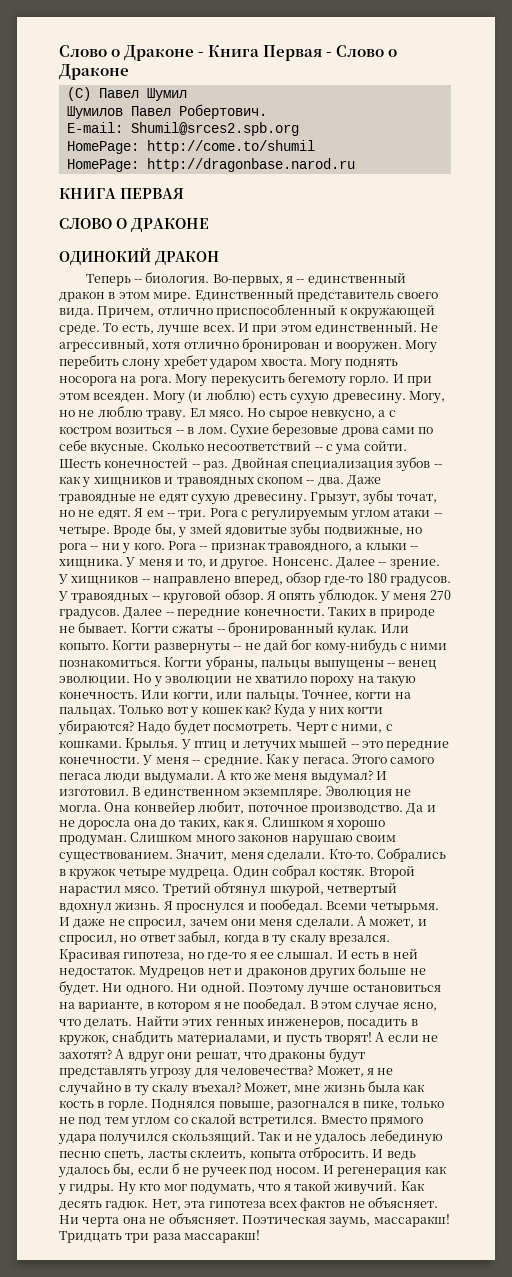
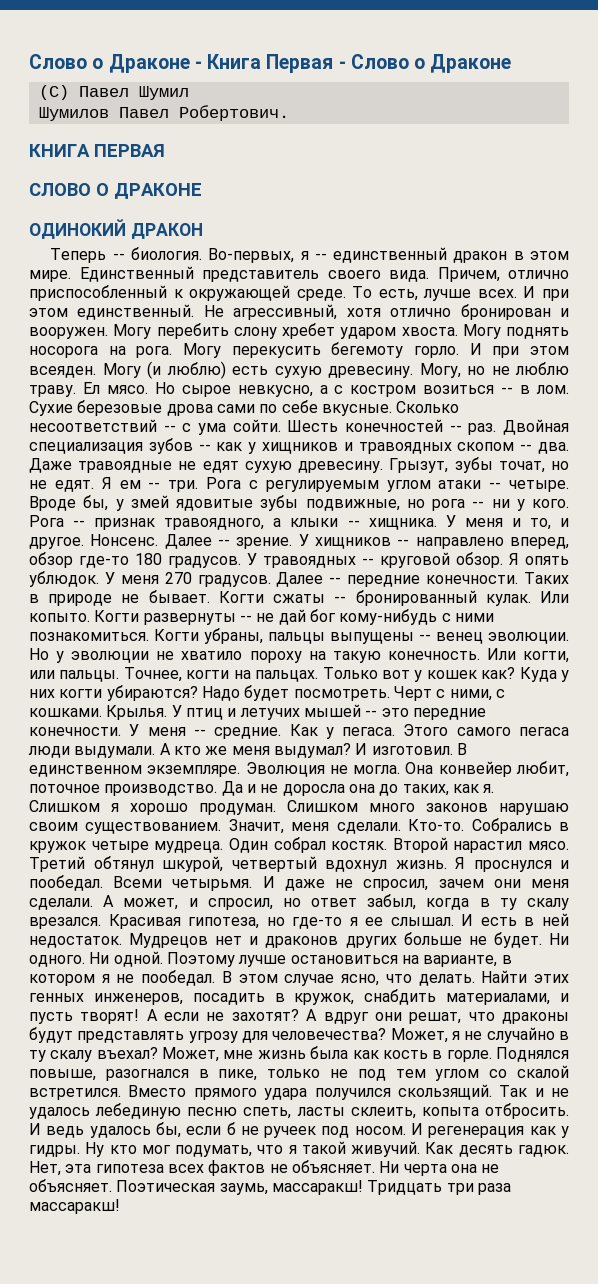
- E-mail: Shumil@srces2.spb.org
- HomePage: http://come.to/shumil
- HomePage: http://dragonbase.narod.ru

